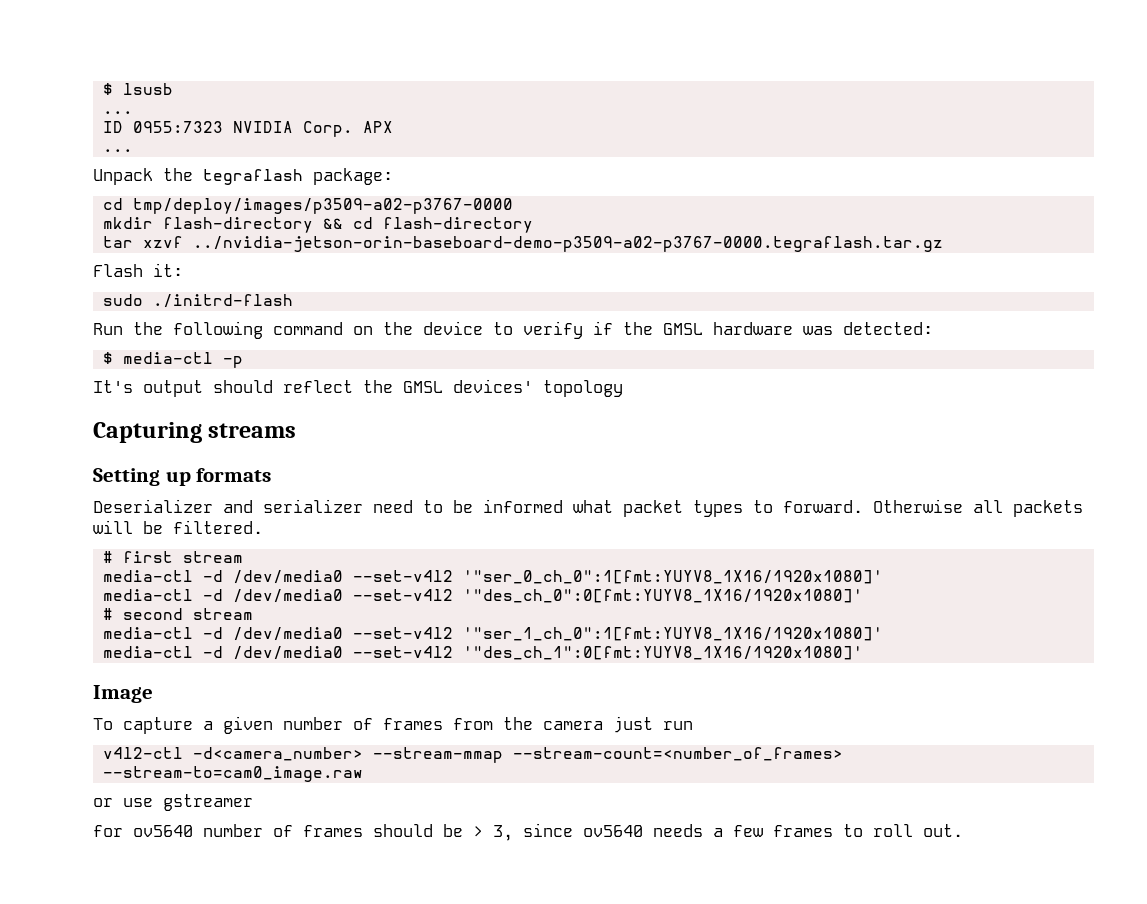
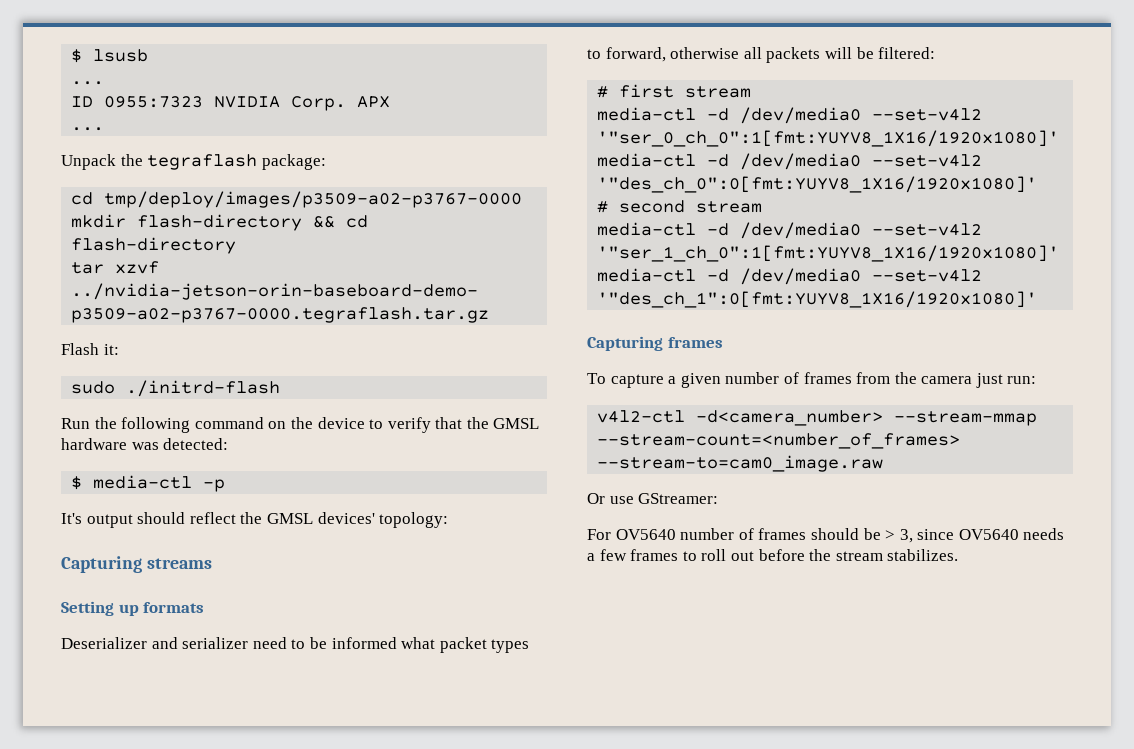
- Run the following command on the device to verify if the GMSL hardware was detected:
+ Run the following command on the device to verify that the GMSL hardware was detected:
- It's output should reflect the GMSL devices' topology
+ It's output should reflect the GMSL devices' topology:
- Deserializer and serializer need to be informed what packet types to forward. Otherwise all packets will be filtered.
+ Deserializer and serializer need to be informed what packet types to forward, otherwise all packets will be filtered:
- Image
+ Capturing frames
- To capture a given number of frames from the camera just run
+ To capture a given number of frames from the camera just run:
- or use gstreamer
- for ov5640 number of frames should be > 3, since ov5640 needs a few frames to roll out.
+ Or use GStreamer:
+ For OV5640 number of frames should be > 3, since OV5640 needs a few frames to roll out before the stream stabilizes.

